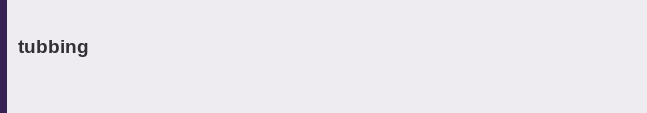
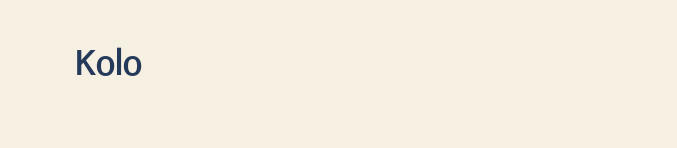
- tubbing
+ Kolo

